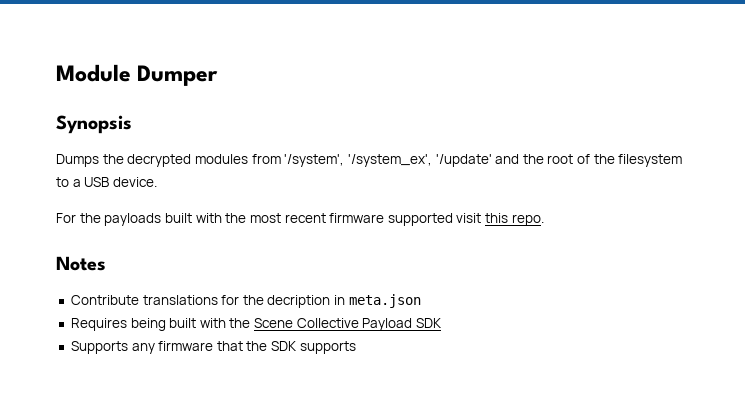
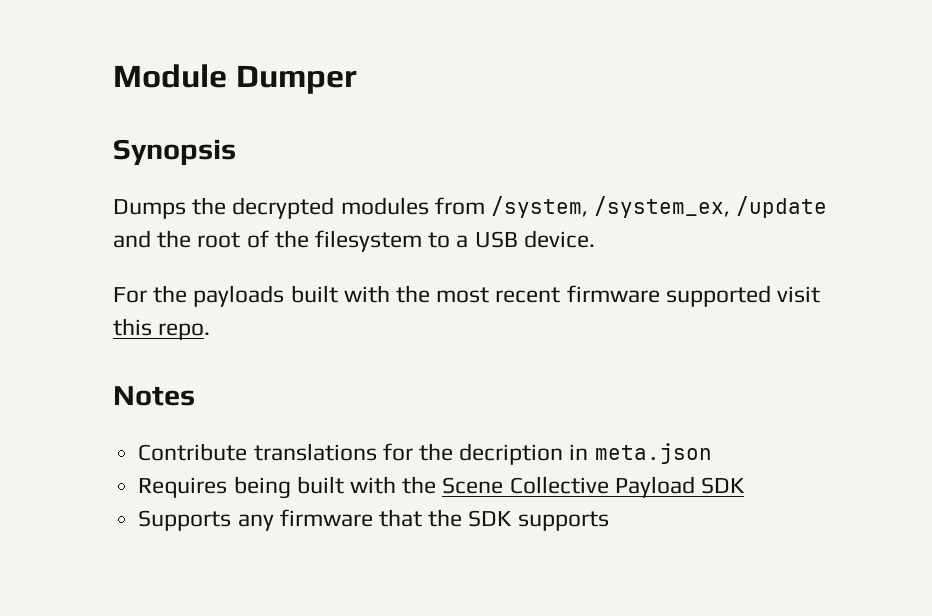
- Dumps the decrypted modules from '/system', '/system_ex', '/update' and the root of the filesystem to a USB device.
+ Dumps the decrypted modules from /system, /system_ex, /update and the root of the filesystem to a USB device.

